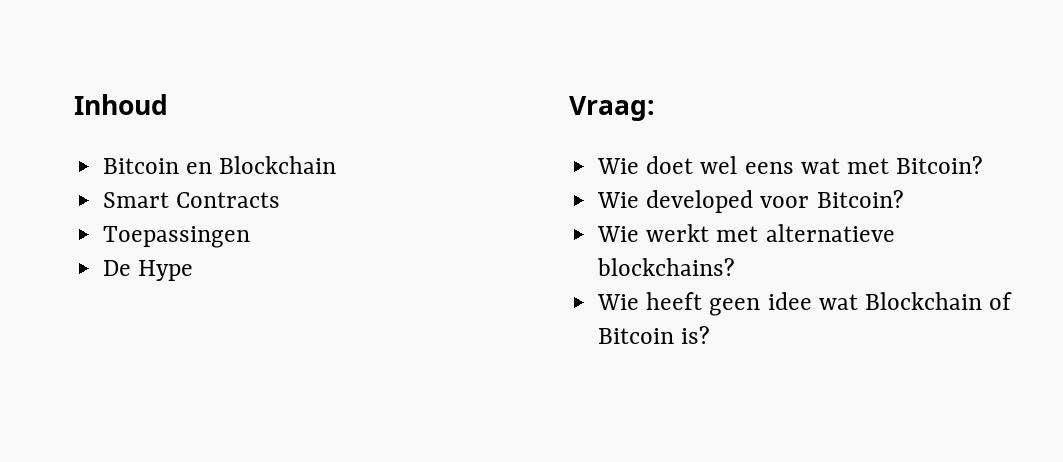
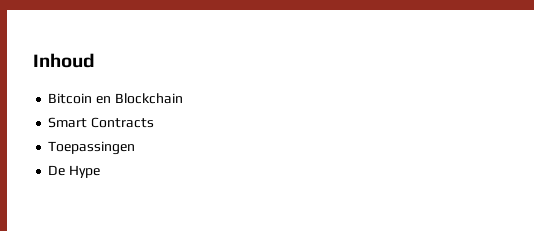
- Vraag:
- Wie doet wel eens wat met Bitcoin?
- Wie developed voor Bitcoin?
- Wie werkt met alternatieve blockchains?
- Wie heeft geen idee wat Blockchain of Bitcoin is?

